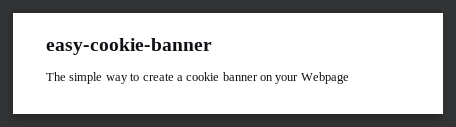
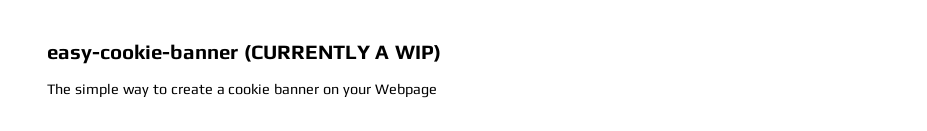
- easy-cookie-banner
+ easy-cookie-banner (CURRENTLY A WIP)

